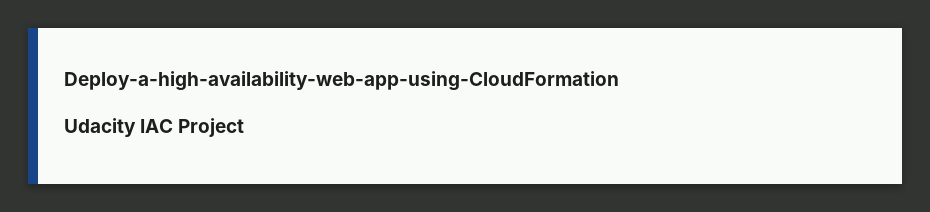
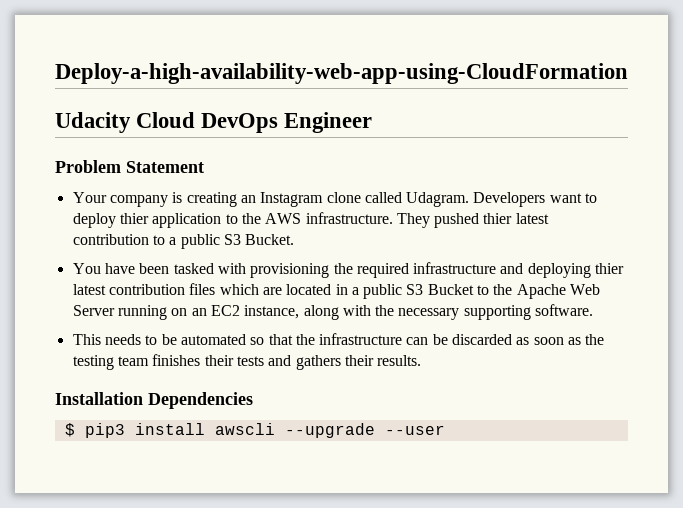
- Udacity IAC Project
+ Udacity Cloud DevOps Engineer
+ Problem Statement
+ Your company is creating an Instagram clone called Udagram. Developers want to deploy thier application to the AWS infrastructure. They pushed thier latest contribution to a public S3 Bucket.
+ You have been tasked with provisioning the required infrastructure and deploying thier latest contribution files which are located in a public S3 Bucket to the Apache Web Server running on an EC2 instance, along with the necessary supporting software.
+ This needs to be automated so that the infrastructure can be discarded as soon as the testing team finishes their tests and gathers their results.
+ Installation Dependencies
+ $ pip3 install awscli --upgrade --user

